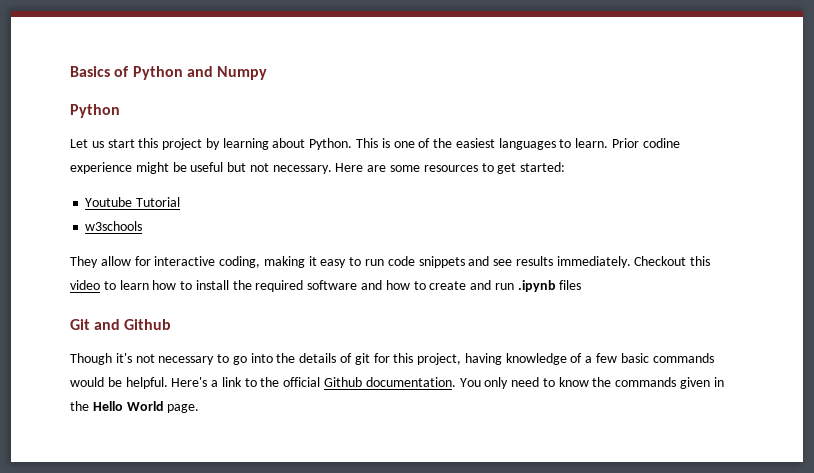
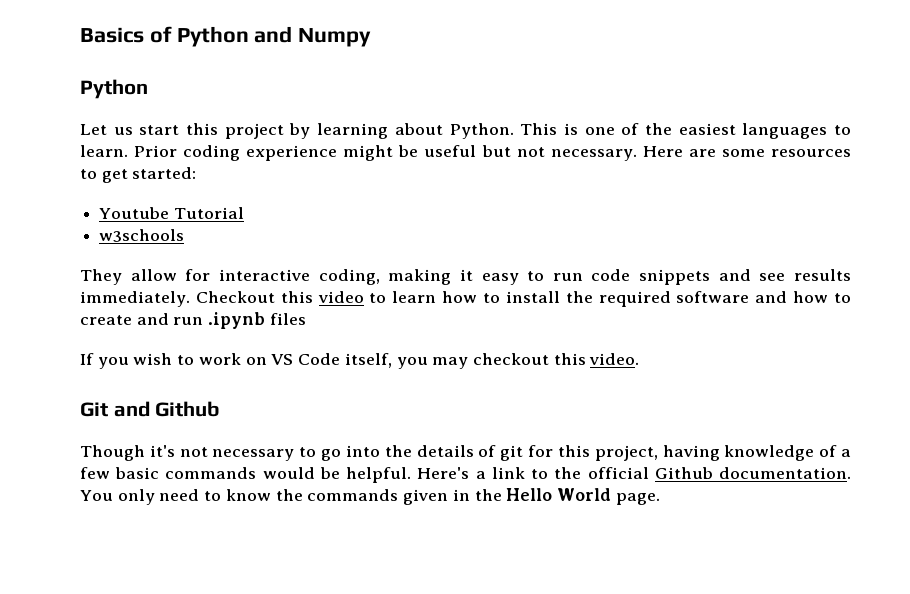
- Prior codine experience might be useful but not necessary.
+ Prior coding experience might be useful but not necessary.
+ If you wish to work on VS Code itself, you may checkout this video.

